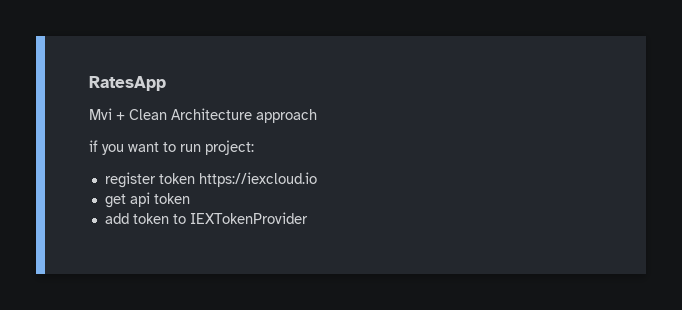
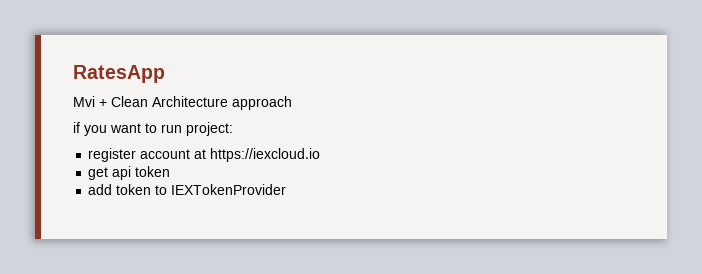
- register token https://iexcloud.io
+ register account at https://iexcloud.io

